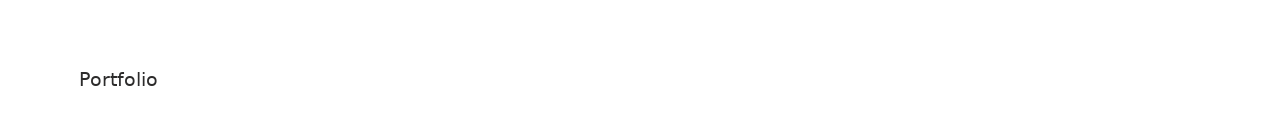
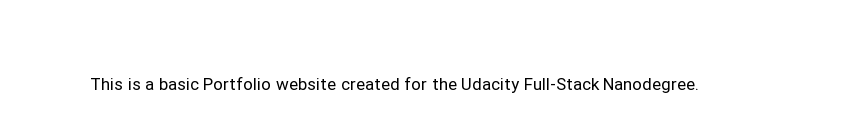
- Portfolio
+ This is a basic Portfolio website created for the Udacity Full-Stack Nanodegree.

